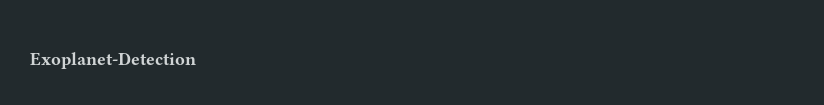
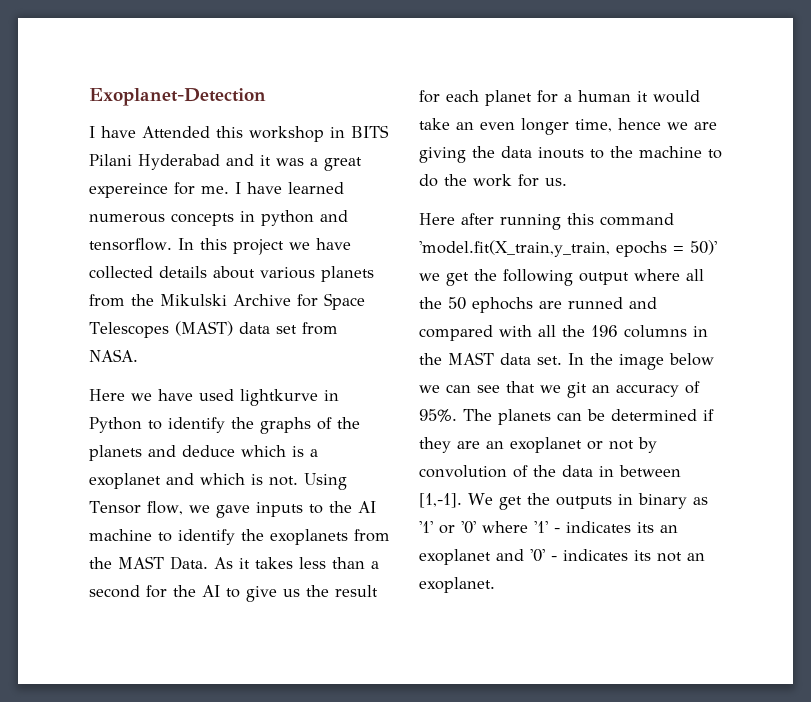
+ I have Attended this workshop in BITS Pilani Hyderabad and it was a great expereince for me. I have learned numerous concepts in python and tensorflow. In this project we have collected details about various planets from the Mikulski Archive for Space Telescopes (MAST) data set from NASA.
+ Here we have used lightkurve in Python to identify the graphs of the planets and deduce which is a exoplanet and which is not. Using Tensor flow, we gave inputs to the AI machine to identify the exoplanets from the MAST Data. As it takes less than a second for the AI to give us the result for each planet for a human it would take an even longer time, hence we are giving the data inouts to the machine to do the work for us.
+ Here after running this command 'model.fit(X_train,y_train, epochs = 50)' we get the following output where all the 50 ephochs are runned and compared with all the 196 columns in the MAST data set. In the image below we can see that we git an accuracy of 95%. The planets can be determined if they are an exoplanet or not by convolution of the data in between [1,-1]. We get the outputs in binary as '1' or '0' where '1' - indicates its an exoplanet and '0' - indicates its not an exoplanet.

